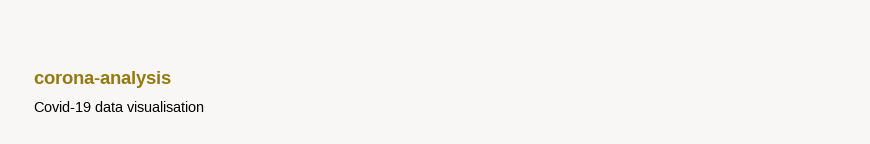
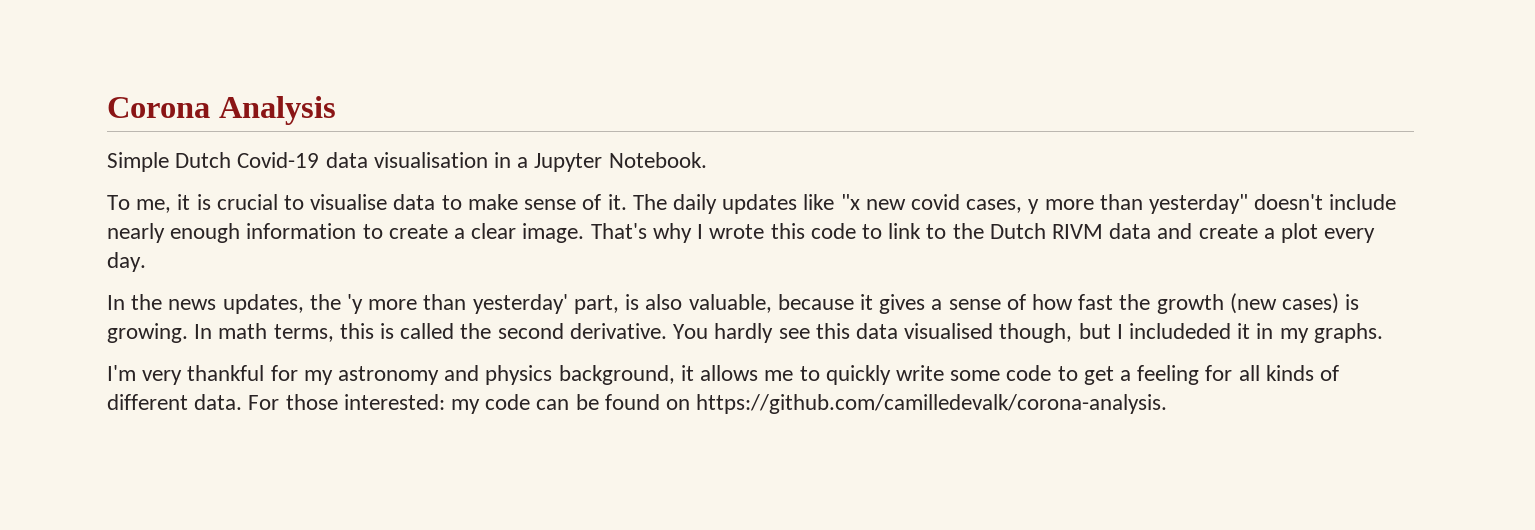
- corona-analysis
- Covid-19 data visualisation
+ Corona Analysis
+ Simple Dutch Covid-19 data visualisation in a Jupyter Notebook.
+ To me, it is crucial to visualise data to make sense of it. The daily updates like "x new covid cases, y more than yesterday" doesn't include nearly enough information to create a clear image. That's why I wrote this code to link to the Dutch RIVM data and create a plot every day.
+ In the news updates, the 'y more than yesterday' part, is also valuable, because it gives a sense of how fast the growth (new cases) is growing. In math terms, this is called the second derivative. You hardly see this data visualised though, but I includeded it in my graphs.
+ I'm very thankful for my astronomy and physics background, it allows me to quickly write some code to get a feeling for all kinds of different data. For those interested: my code can be found on https://github.com/camilledevalk/corona-analysis.

